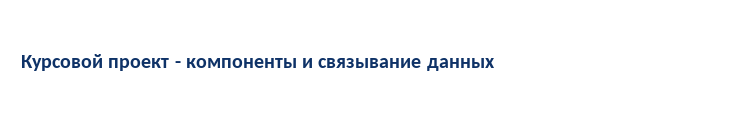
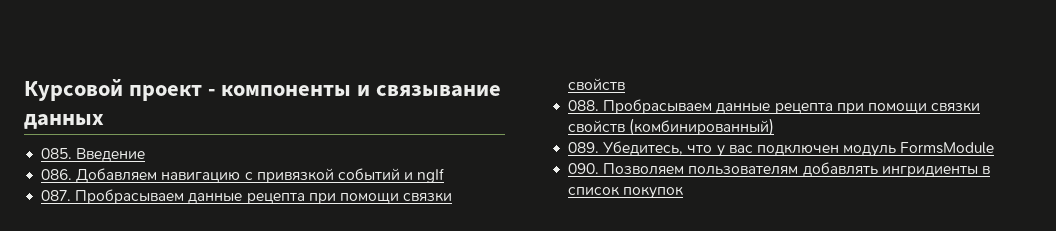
+ 085. Введение
+ 086. Добавляем навигацию с привязкой событий и ngIf
+ 087. Пробрасываем данные рецепта при помощи связки свойств
+ 088. Пробрасываем данные рецепта при помощи связки свойств (комбинированный)
+ 089. Убедитесь, что у вас подключен модуль FormsModule
+ 090. Позволяем пользователям добавлять ингридиенты в список покупок

